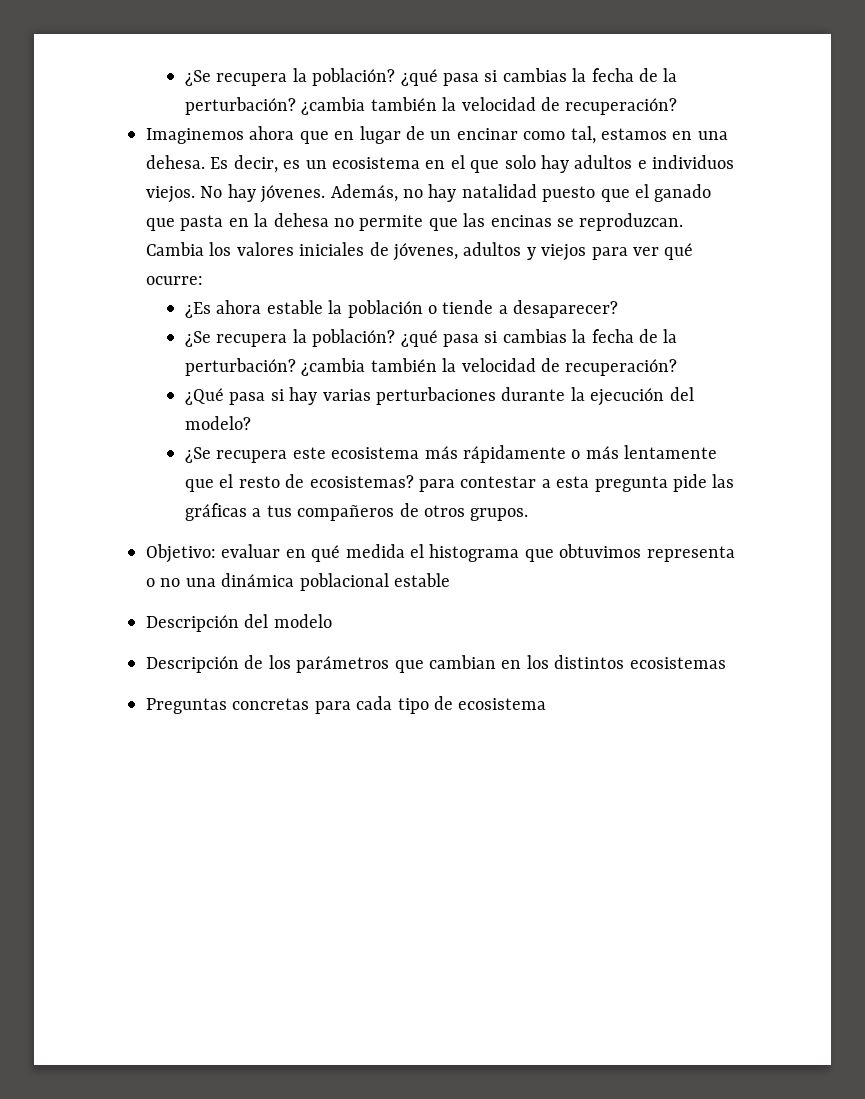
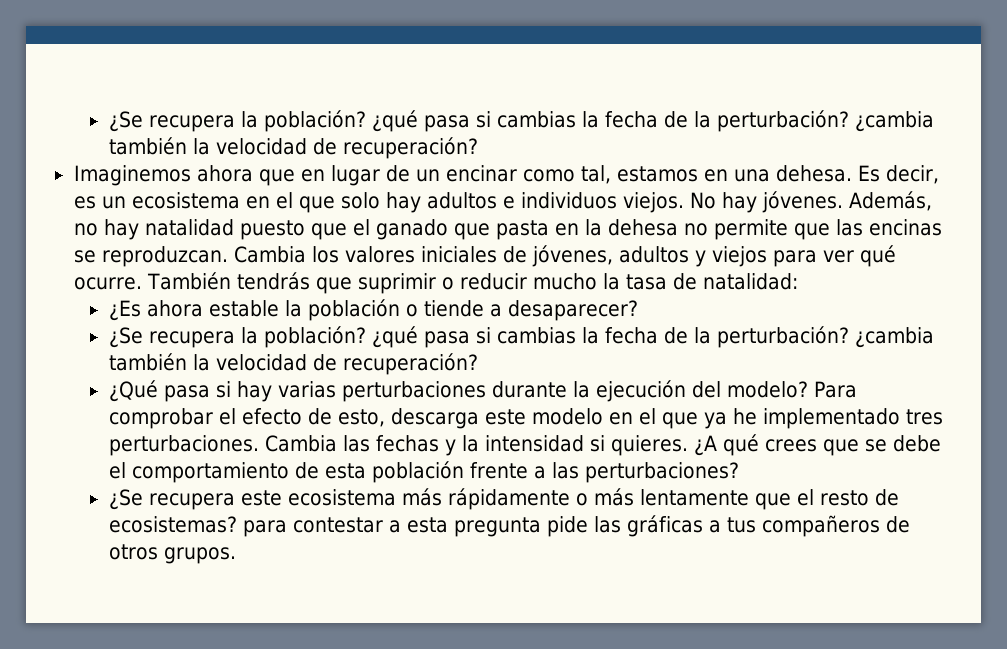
- Cambia los valores iniciales de jóvenes, adultos y viejos para ver qué ocurre:
+ Cambia los valores iniciales de jóvenes, adultos y viejos para ver qué ocurre. También tendrás que suprimir o reducir mucho la tasa de natalidad:
+ Para comprobar el efecto de esto, descarga este modelo en el que ya he implementado tres perturbaciones. Cambia las fechas y la intensidad si quieres. ¿A qué crees que se debe el comportamiento de esta población frente a las perturbaciones?
- Objetivo: evaluar en qué medida el histograma que obtuvimos representa o no una dinámica poblacional estable
- Descripción del modelo
- Descripción de los parámetros que cambian en los distintos ecosistemas
- Preguntas concretas para cada tipo de ecosistema

